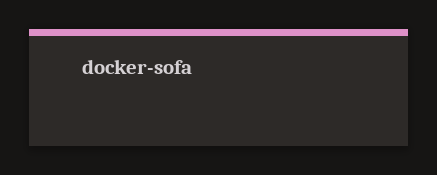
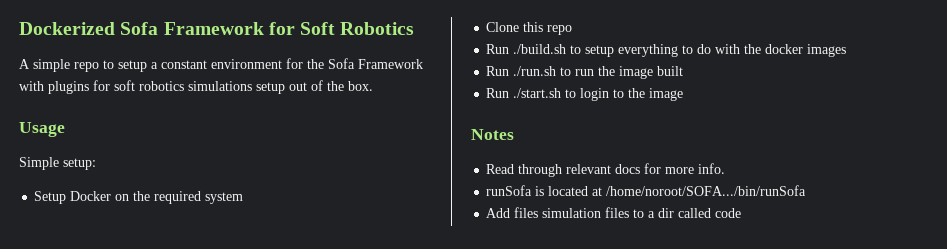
- docker-sofa
+ Dockerized Sofa Framework for Soft Robotics
+ A simple repo to setup a constant environment for the Sofa Framework with plugins for soft robotics simulations setup out of the box.
+ Usage
+ Simple setup:
+ Setup Docker on the required system
+ Clone this repo
+ Run ./build.sh to setup everything to do with the docker images
+ Run ./run.sh to run the image built
+ Run ./start.sh to login to the image
+ Notes
+ Read through relevant docs for more info.
+ runSofa is located at /home/noroot/SOFA.../bin/runSofa
+ Add files simulation files to a dir called code

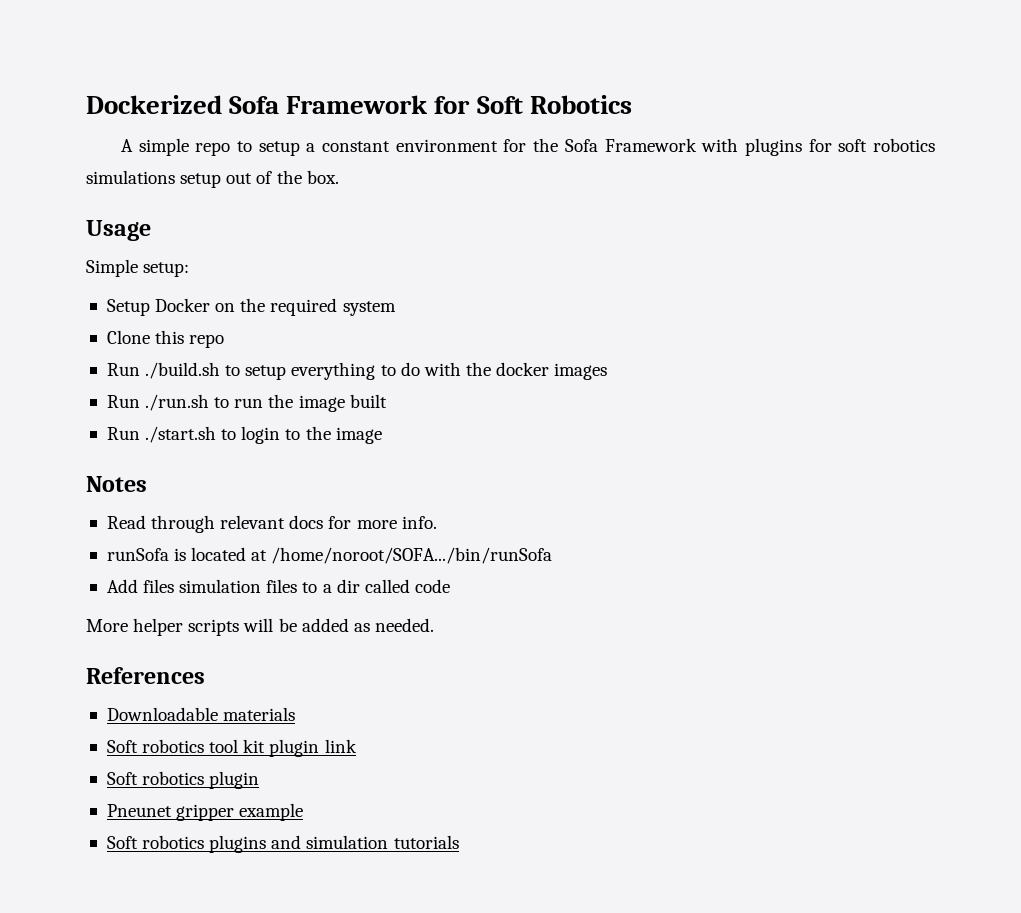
+ More helper scripts will be added as needed.
+ References
+ Downloadable materials
+ Soft robotics tool kit plugin link
+ Soft robotics plugin
+ Pneunet gripper example
+ Soft robotics plugins and simulation tutorials

